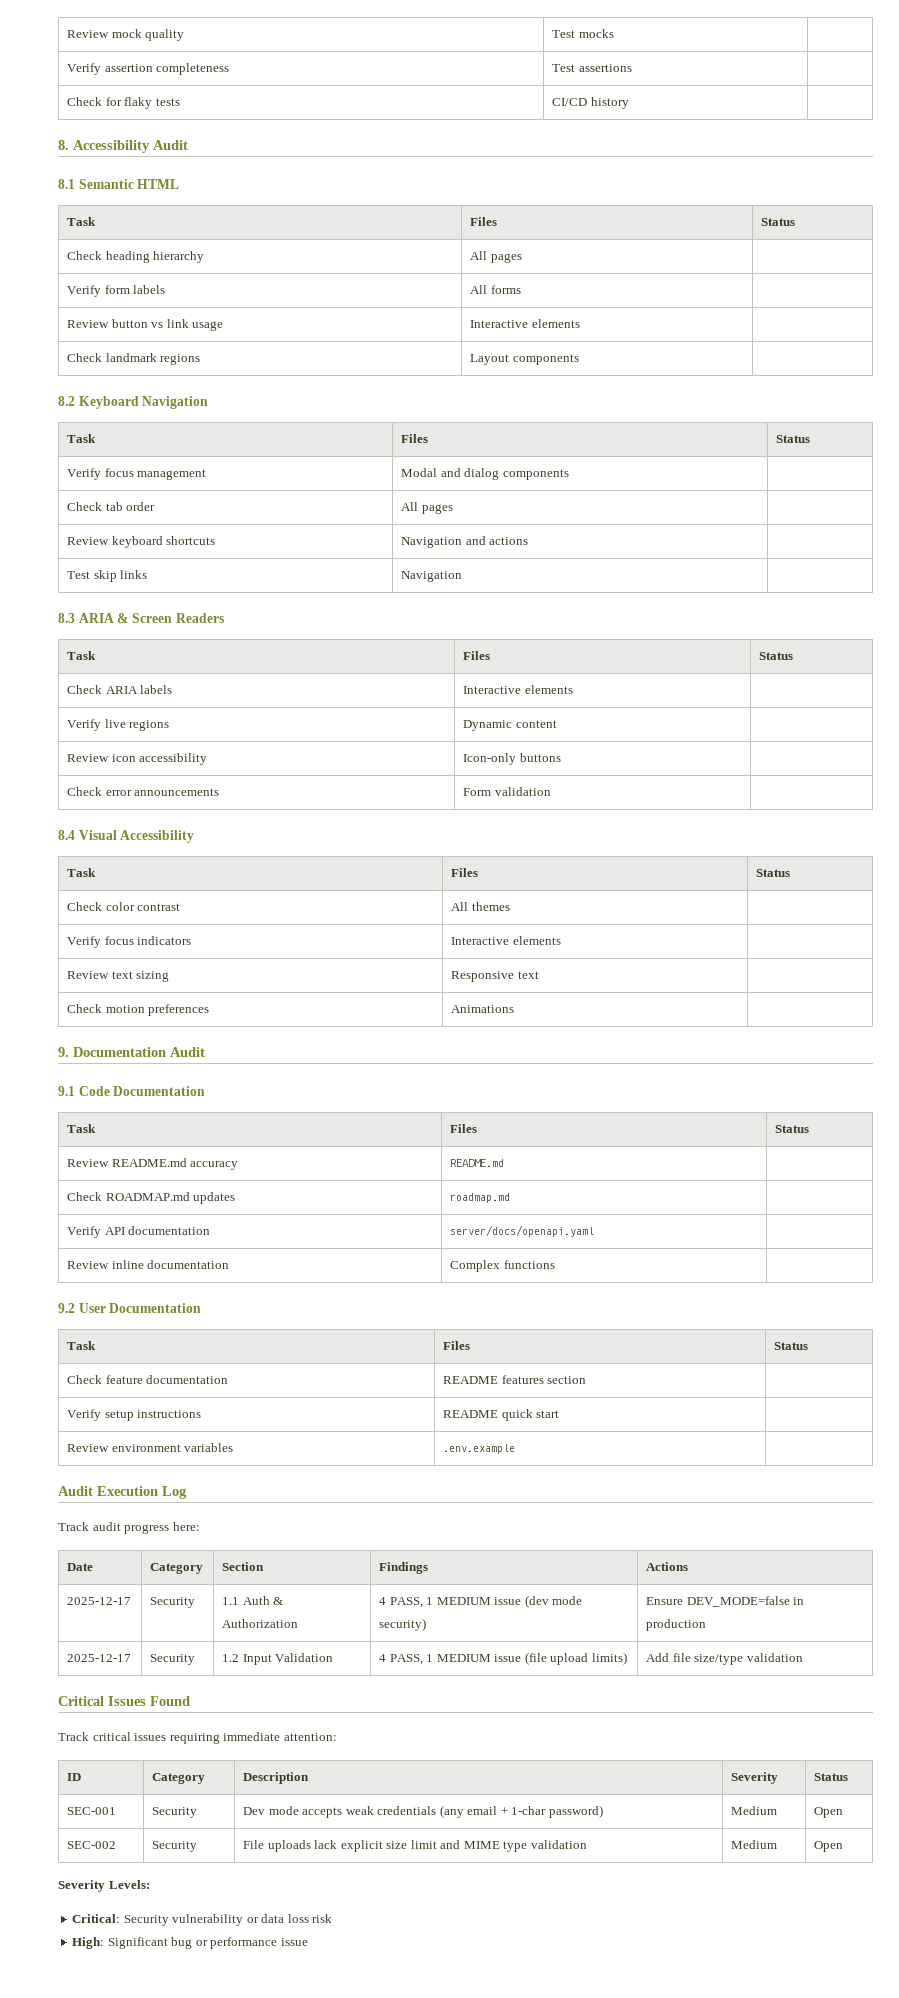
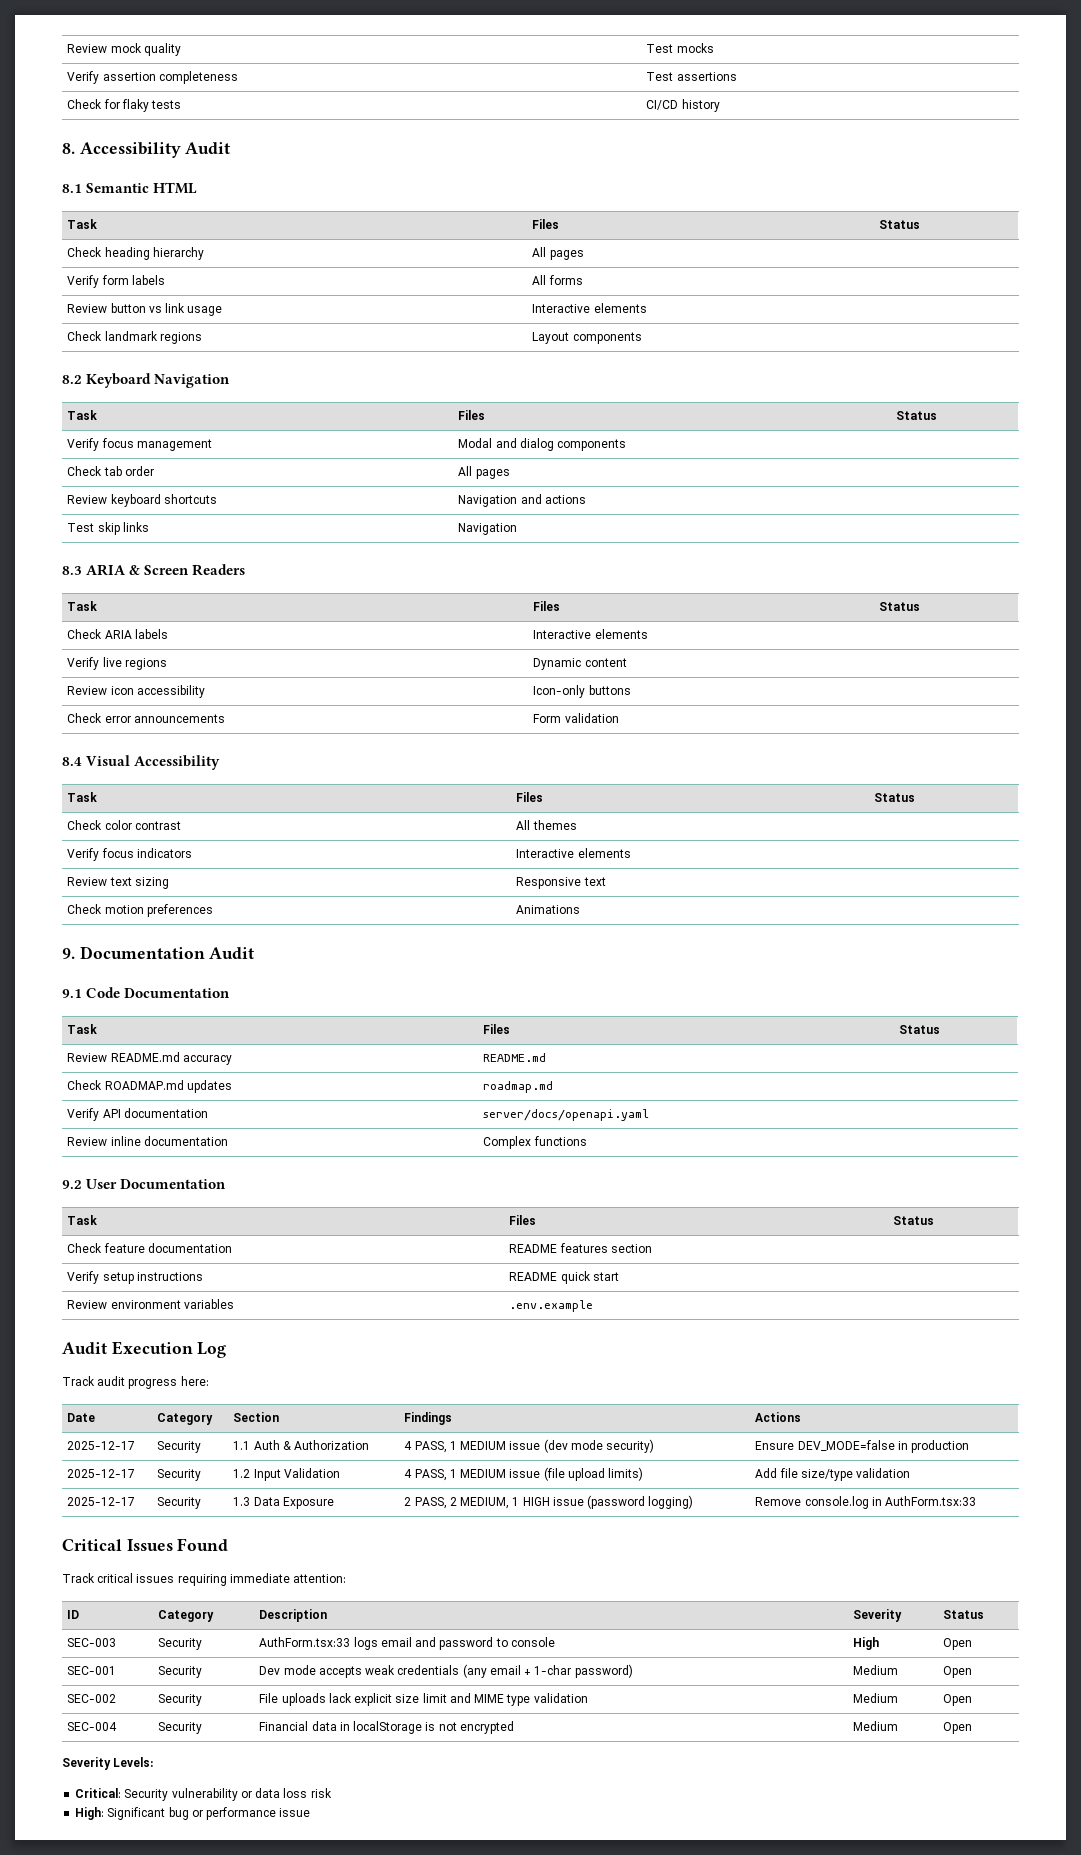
+ 2025-12-17 | Security | 1.3 Data Exposure | 2 PASS, 2 MEDIUM, 1 HIGH issue (password logging) | Remove console.log in AuthForm.tsx:33
+ SEC-003 | Security | AuthForm.tsx:33 logs email and password to console | High | Open
+ SEC-004 | Security | Financial data in localStorage is not encrypted | Medium | Open

